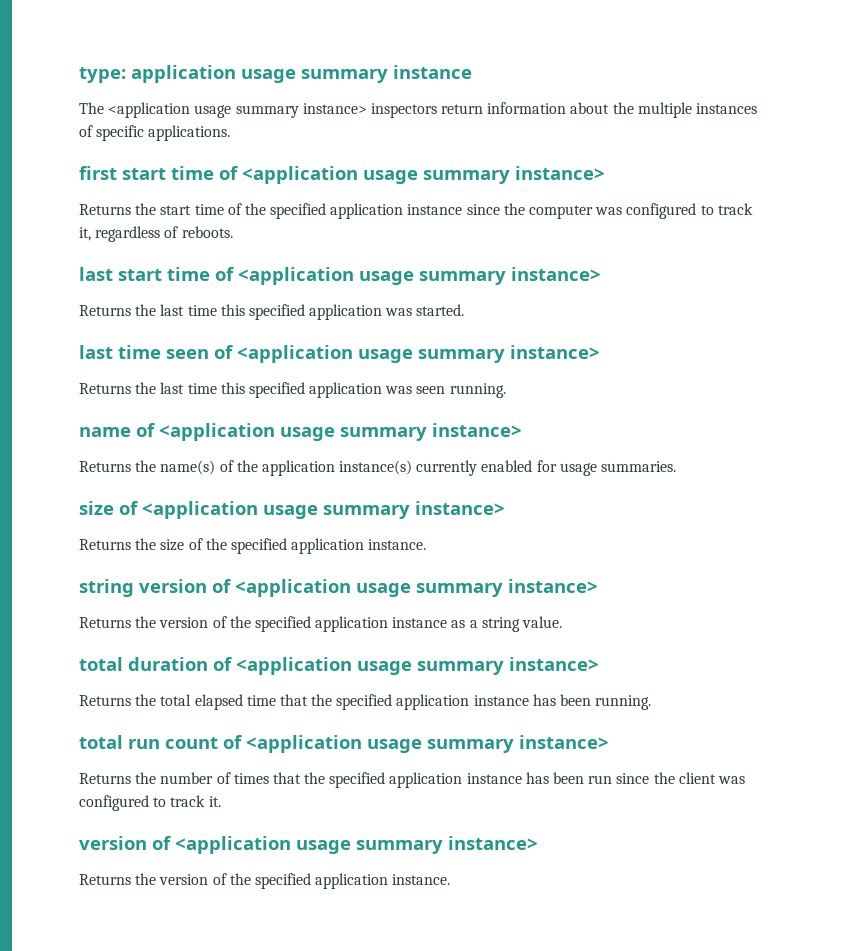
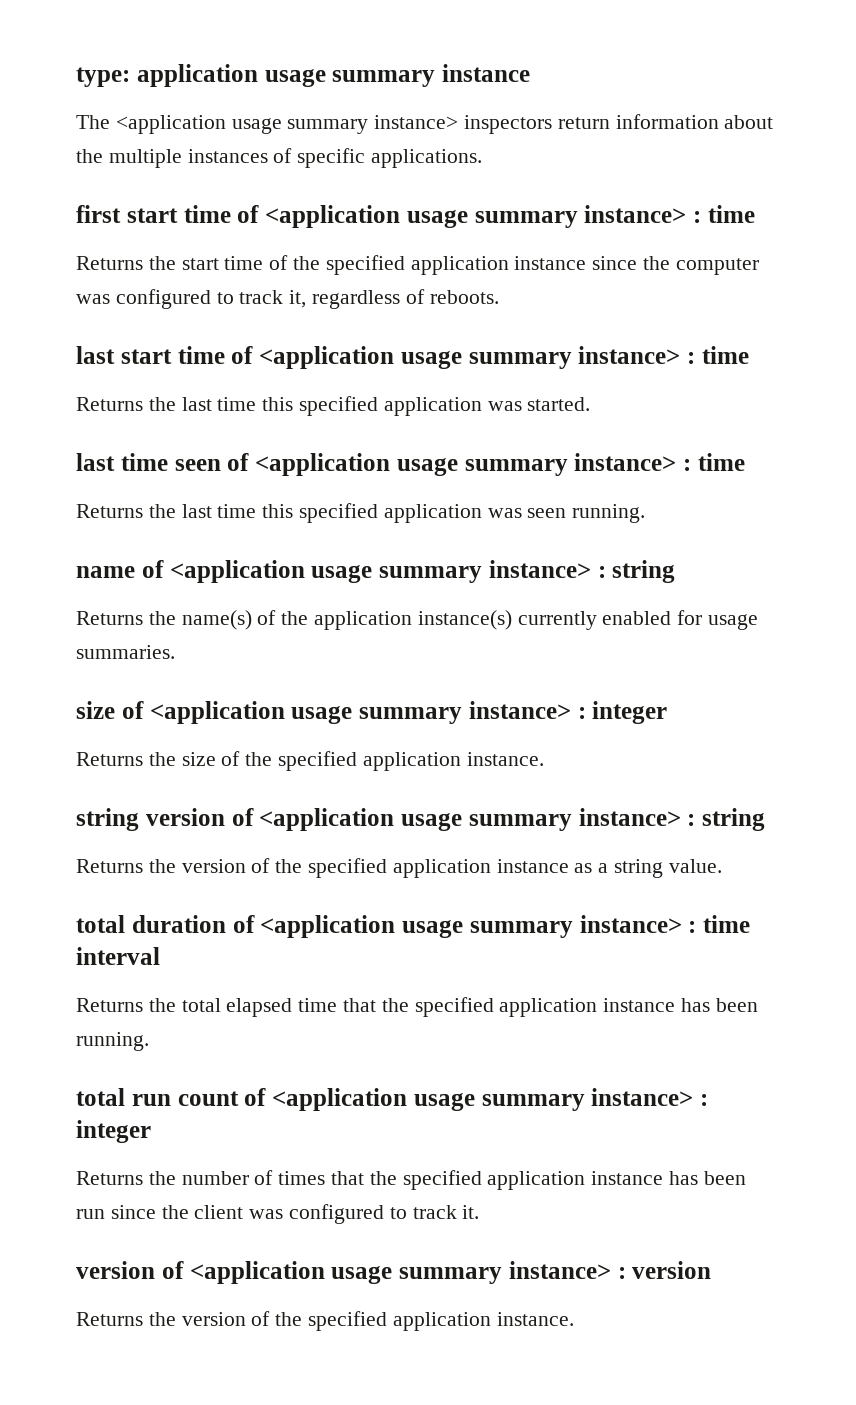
- first start time of <application usage summary instance>
+ first start time of <application usage summary instance> : time
- last start time of <application usage summary instance>
+ last start time of <application usage summary instance> : time
- last time seen of <application usage summary instance>
+ last time seen of <application usage summary instance> : time
- name of <application usage summary instance>
+ name of <application usage summary instance> : string
- size of <application usage summary instance>
+ size of <application usage summary instance> : integer
- string version of <application usage summary instance>
+ string version of <application usage summary instance> : string
- total duration of <application usage summary instance>
+ total duration of <application usage summary instance> : time interval
- total run count of <application usage summary instance>
+ total run count of <application usage summary instance> : integer
  Returns the number of times that the specified application instance has been run since the client was configured to track it.
- version of <application usage summary instance>
+ version of <application usage summary instance> : version

